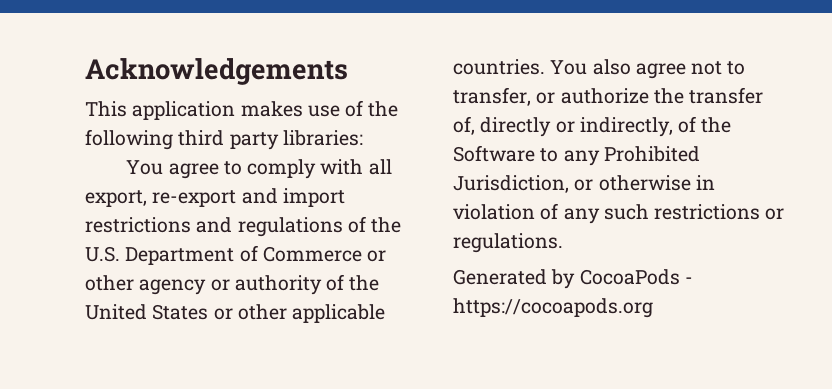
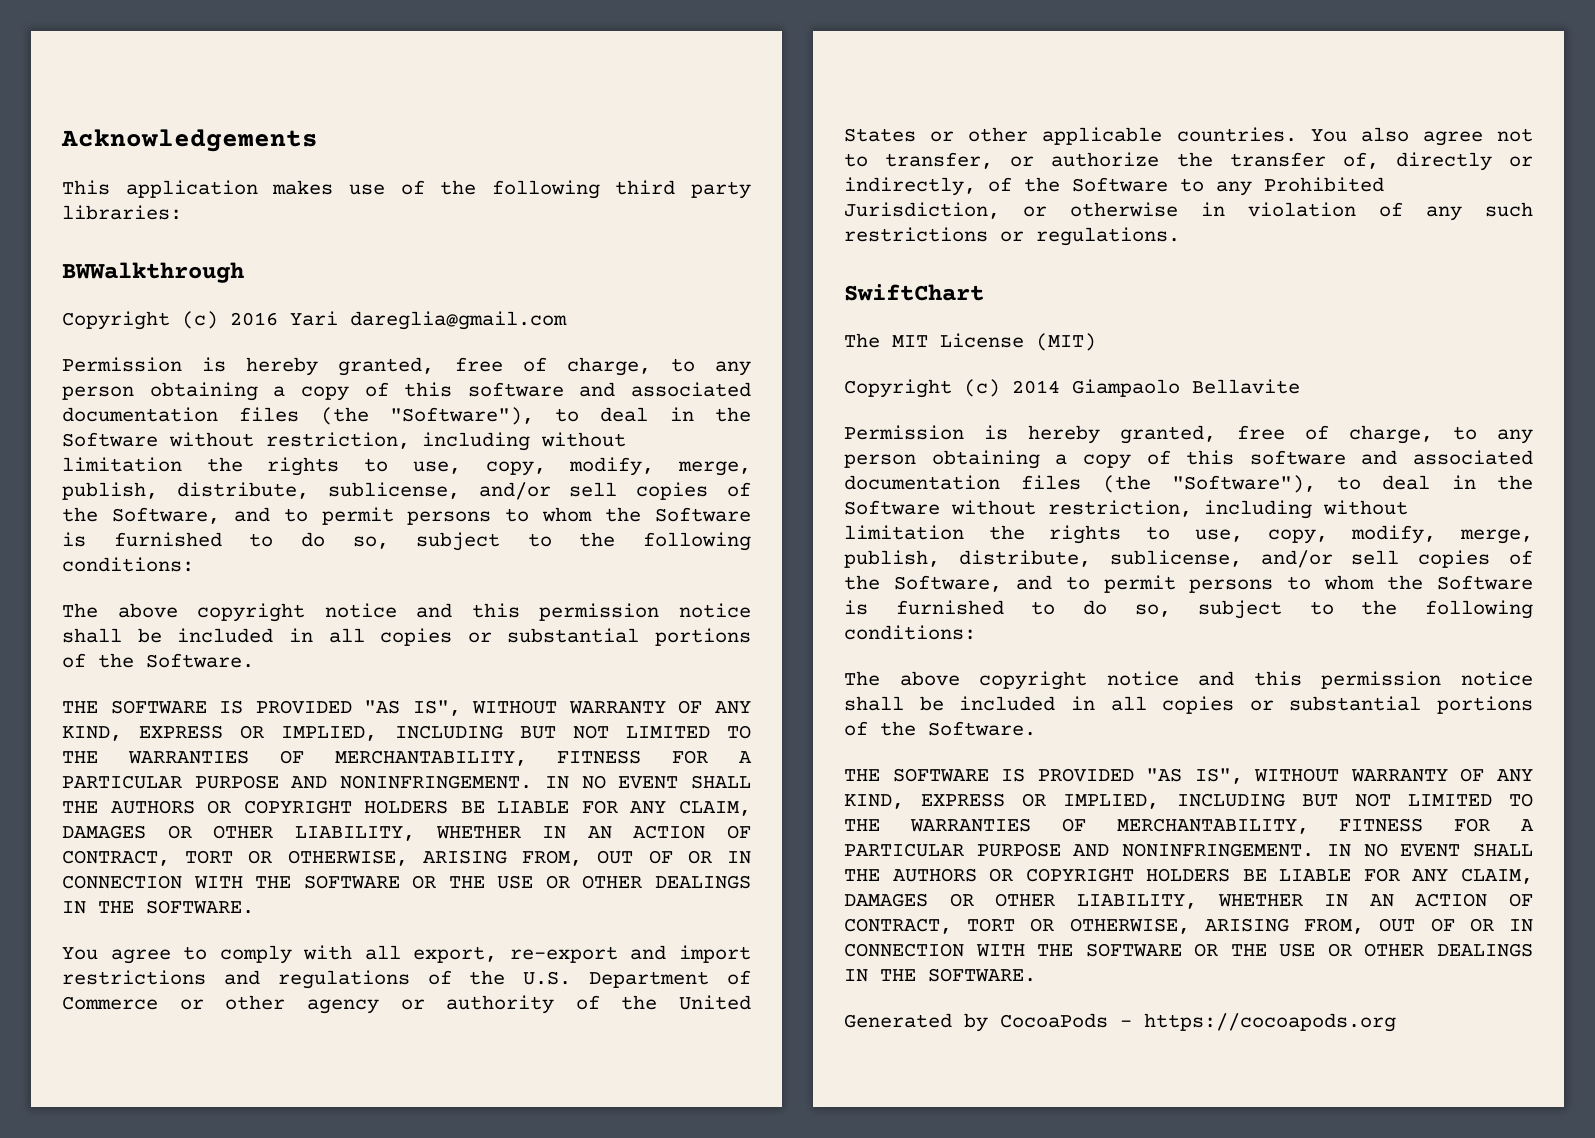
+ BWWalkthrough
+ Copyright (c) 2016 Yari dareglia@gmail.com
+ Permission is hereby granted, free of charge, to any person obtaining a copy of this software and associated documentation files (the "Software"), to deal in the Software without restriction, including without limitation the rights to use, copy, modify, merge, publish, distribute, sublicense, and/or sell copies of the Software, and to permit persons to whom the Software is furnished to do so, subject to the following conditions:
+ The above copyright notice and this permission notice shall be included in all copies or substantial portions of the Software.
+ THE SOFTWARE IS PROVIDED "AS IS", WITHOUT WARRANTY OF ANY KIND, EXPRESS OR IMPLIED, INCLUDING BUT NOT LIMITED TO THE WARRANTIES OF MERCHANTABILITY, FITNESS FOR A PARTICULAR PURPOSE AND NONINFRINGEMENT. IN NO EVENT SHALL THE AUTHORS OR COPYRIGHT HOLDERS BE LIABLE FOR ANY CLAIM, DAMAGES OR OTHER LIABILITY, WHETHER IN AN ACTION OF CONTRACT, TORT OR OTHERWISE, ARISING FROM, OUT OF OR IN CONNECTION WITH THE SOFTWARE OR THE USE OR OTHER DEALINGS IN THE SOFTWARE.
+ SwiftChart
+ The MIT License (MIT)
+ Copyright (c) 2014 Giampaolo Bellavite
+ Permission is hereby granted, free of charge, to any person obtaining a copy of this software and associated documentation files (the "Software"), to deal in the Software without restriction, including without limitation the rights to use, copy, modify, merge, publish, distribute, sublicense, and/or sell copies of the Software, and to permit persons to whom the Software is furnished to do so, subject to the following conditions:
+ The above copyright notice and this permission notice shall be included in all copies or substantial portions of the Software.
+ THE SOFTWARE IS PROVIDED "AS IS", WITHOUT WARRANTY OF ANY KIND, EXPRESS OR IMPLIED, INCLUDING BUT NOT LIMITED TO THE WARRANTIES OF MERCHANTABILITY, FITNESS FOR A PARTICULAR PURPOSE AND NONINFRINGEMENT. IN NO EVENT SHALL THE AUTHORS OR COPYRIGHT HOLDERS BE LIABLE FOR ANY CLAIM, DAMAGES OR OTHER LIABILITY, WHETHER IN AN ACTION OF CONTRACT, TORT OR OTHERWISE, ARISING FROM, OUT OF OR IN CONNECTION WITH THE SOFTWARE OR THE USE OR OTHER DEALINGS IN THE SOFTWARE.

